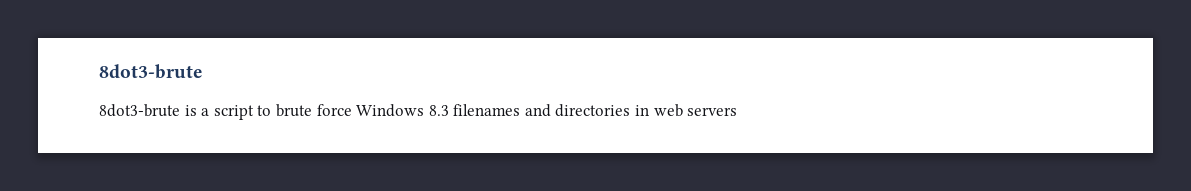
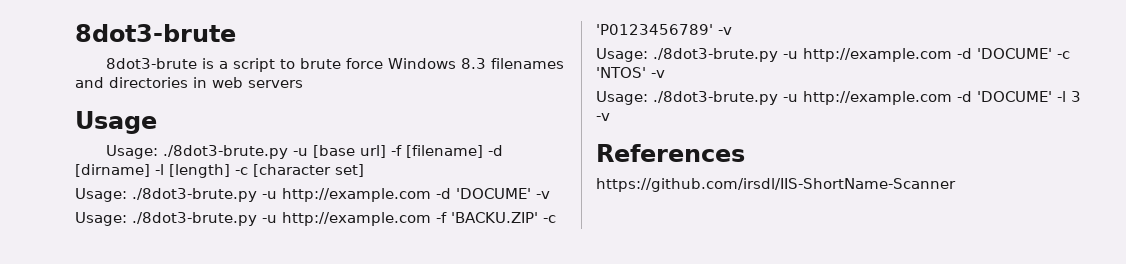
+ Usage
+ Usage: ./8dot3-brute.py -u [base url] -f [filename] -d [dirname] -l [length] -c [character set]
+ Usage: ./8dot3-brute.py -u http://example.com -d 'DOCUME' -v
+ Usage: ./8dot3-brute.py -u http://example.com -f 'BACKU.ZIP' -c 'P0123456789' -v
+ Usage: ./8dot3-brute.py -u http://example.com -d 'DOCUME' -c 'NTOS' -v
+ Usage: ./8dot3-brute.py -u http://example.com -d 'DOCUME' -l 3 -v
+ References
+ https://github.com/irsdl/IIS-ShortName-Scanner

